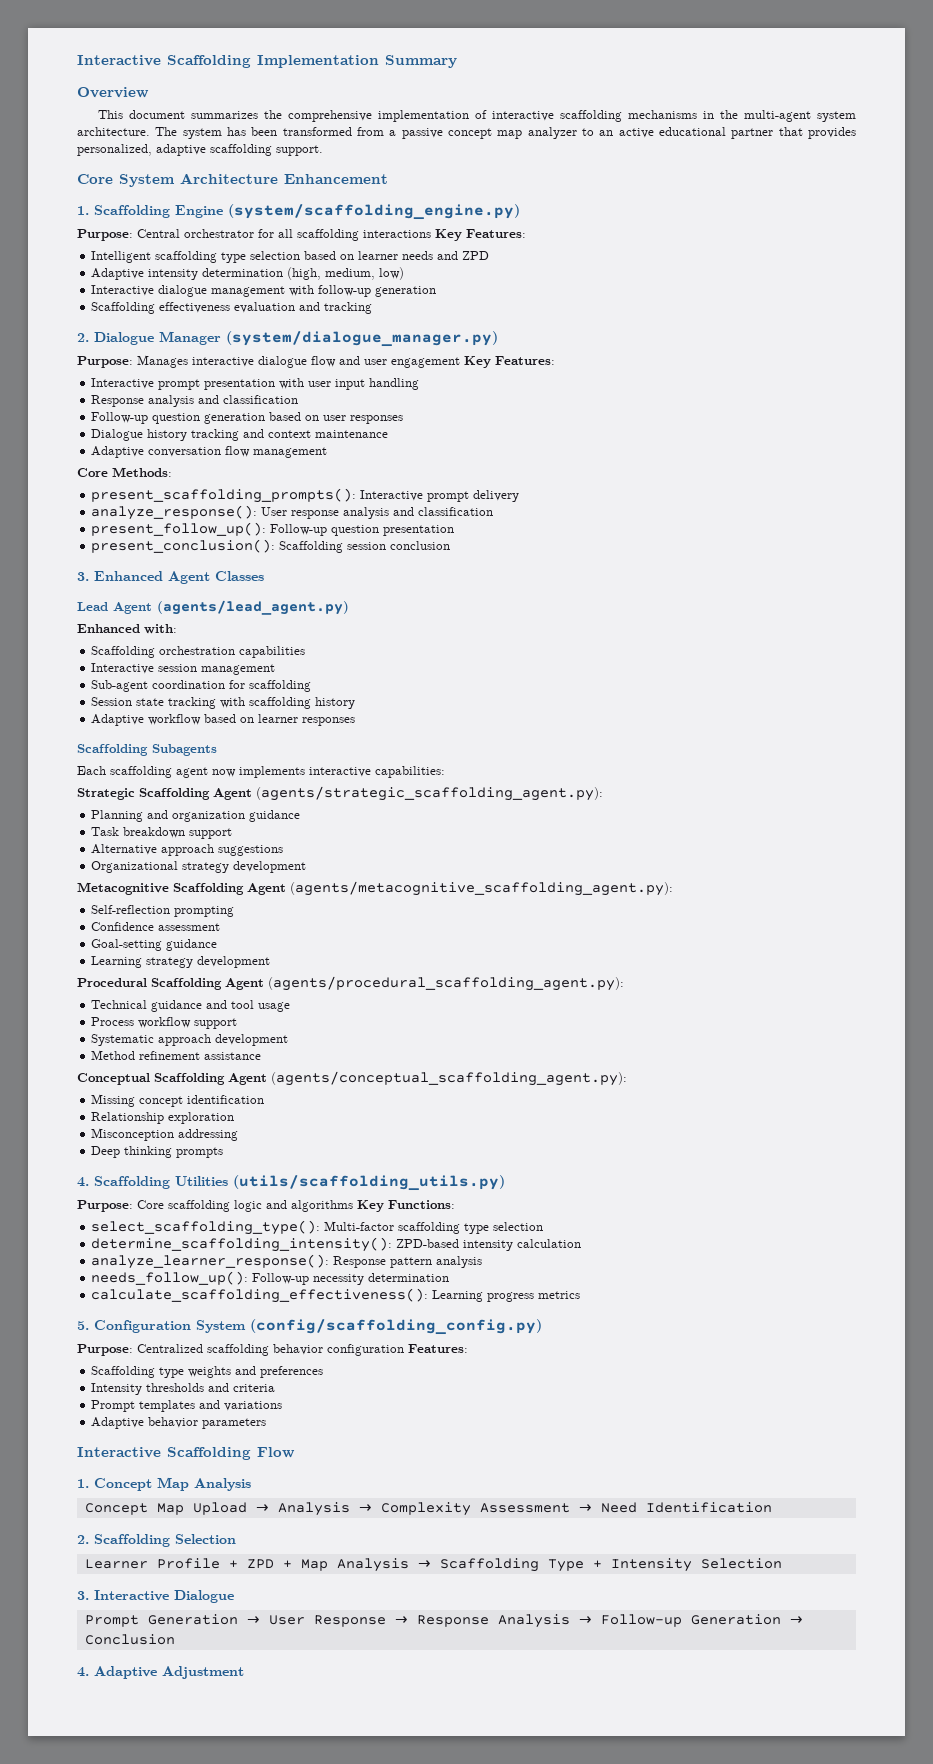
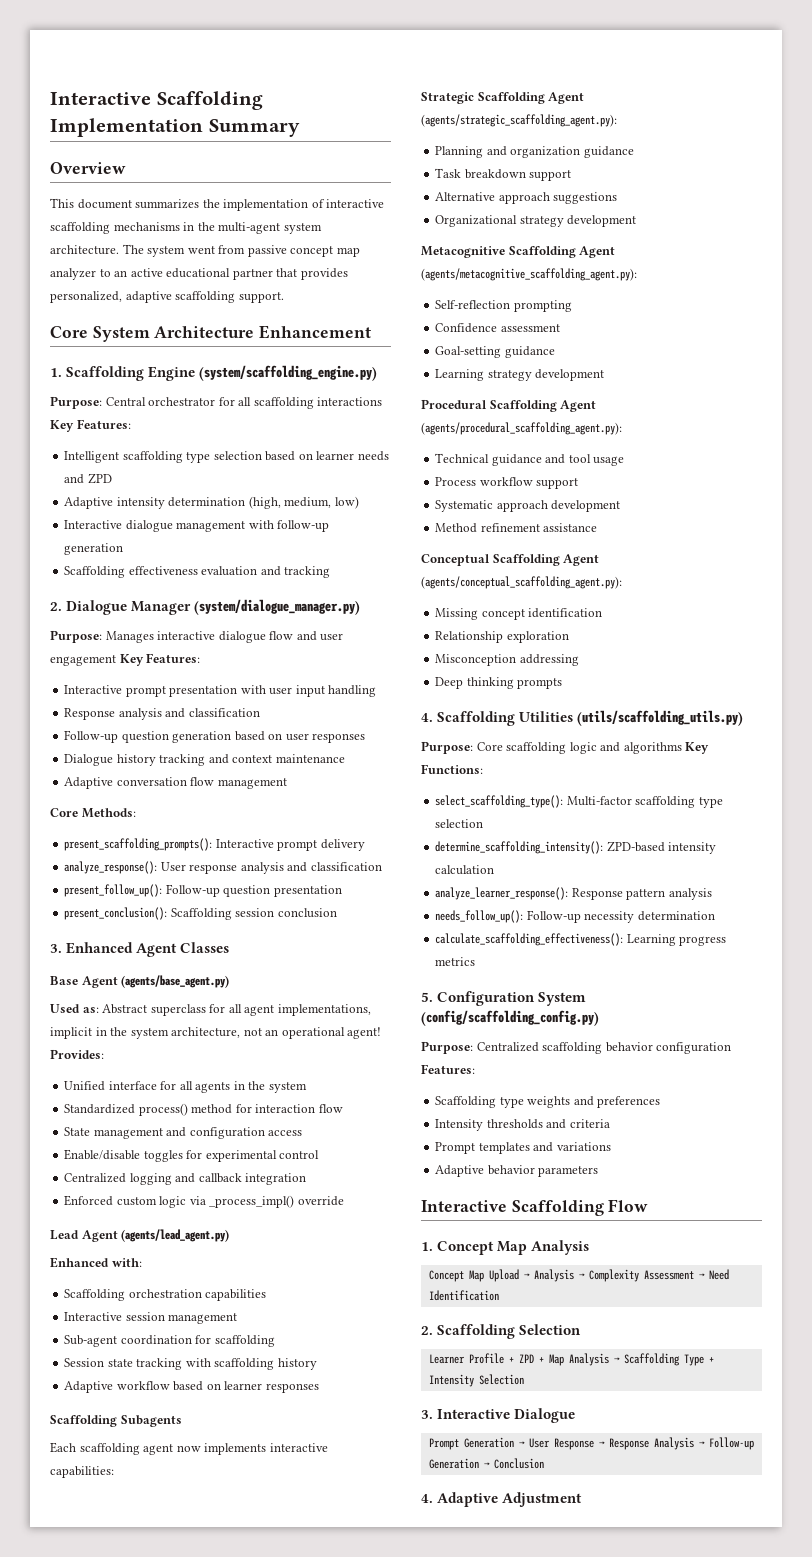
- This document summarizes the comprehensive implementation of interactive scaffolding mechanisms in the multi-agent system architecture.
+ This document summarizes the implementation of interactive scaffolding mechanisms in the multi-agent system architecture.
- The system has been transformed from a passive concept map analyzer to an active educational partner that provides personalized, adaptive scaffolding support.
+ The system went from passive concept map analyzer to an active educational partner that provides personalized, adaptive scaffolding support.
+ Base Agent (agents/base_agent.py)
+ Used as: Abstract superclass for all agent implementations, implicit in the system architecture, not an operational agent! Provides:
+ Unified interface for all agents in the system
+ Standardized process() method for interaction flow
+ State management and configuration access
+ Enable/disable toggles for experimental control
+ Centralized logging and callback integration
+ Enforced custom logic via _process_impl() override

